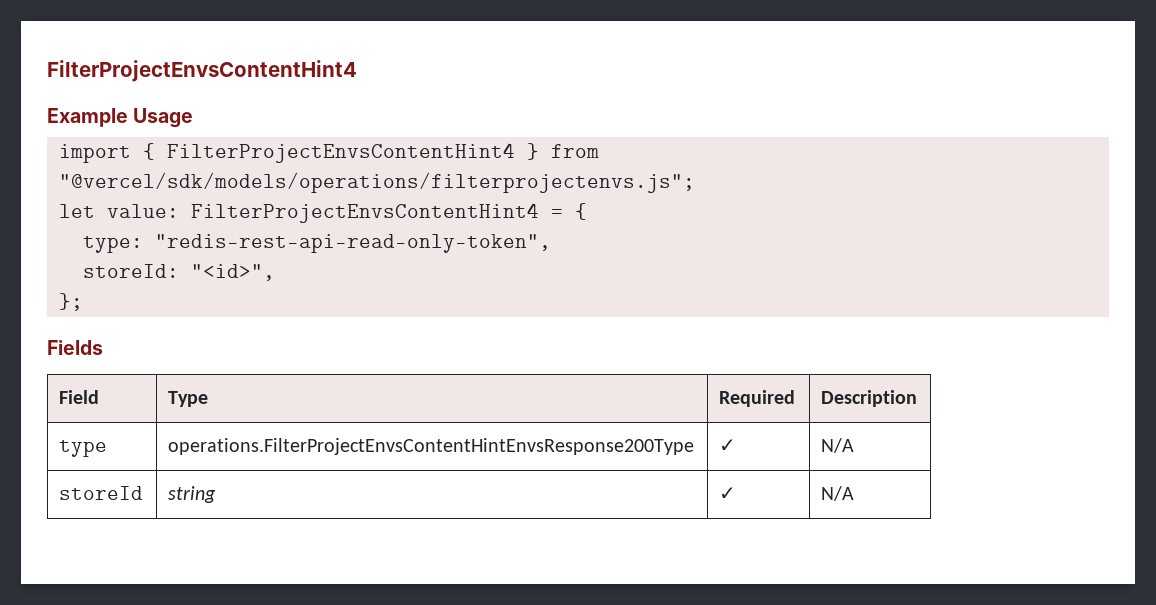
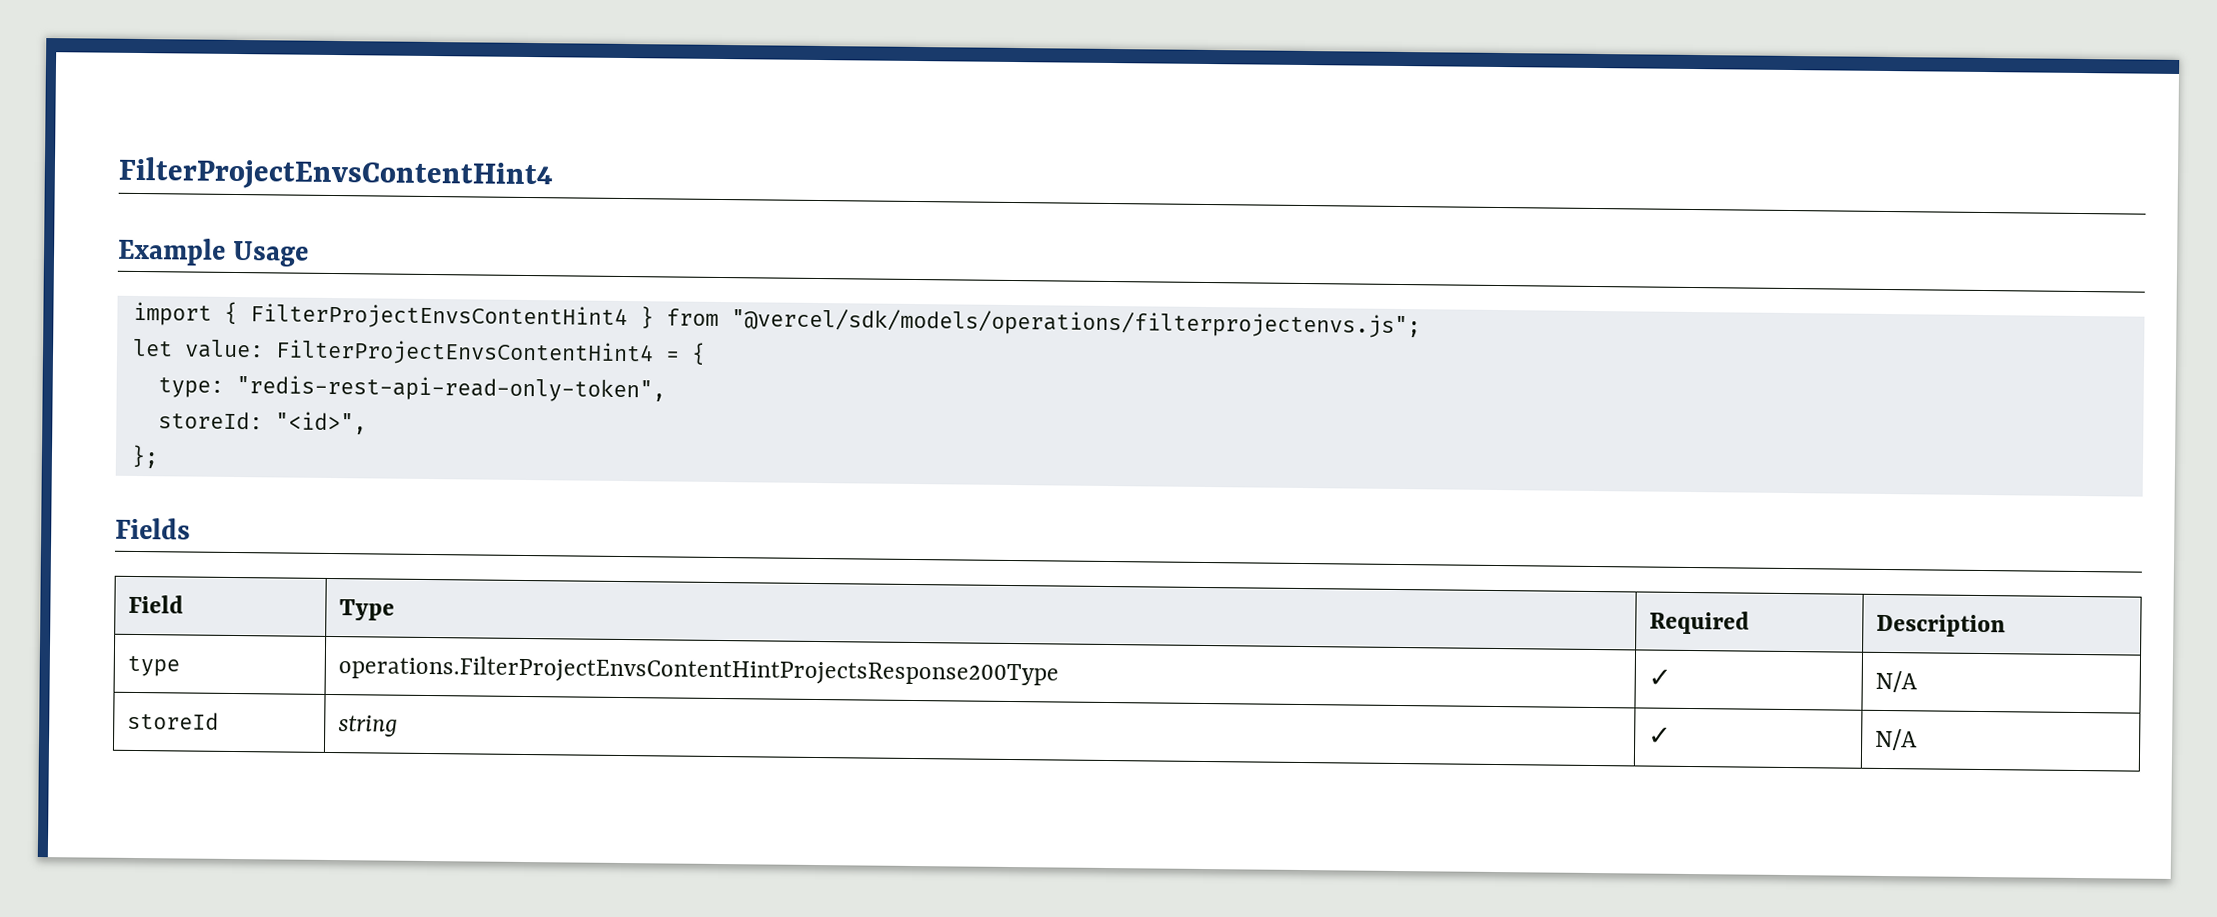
- type | operations.FilterProjectEnvsContentHintEnvsResponse200Type | ✓ | N/A
+ type | operations.FilterProjectEnvsContentHintProjectsResponse200Type | ✓ | N/A

